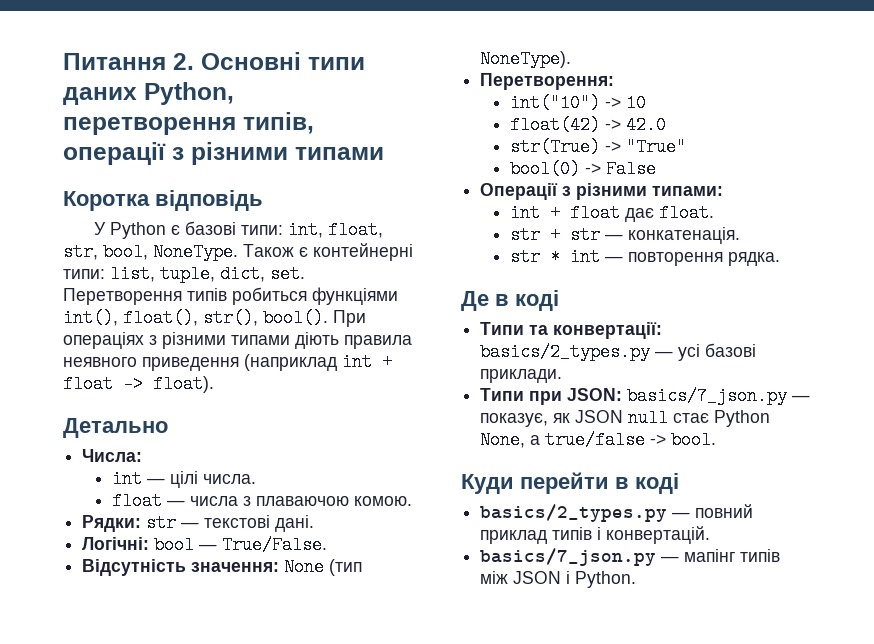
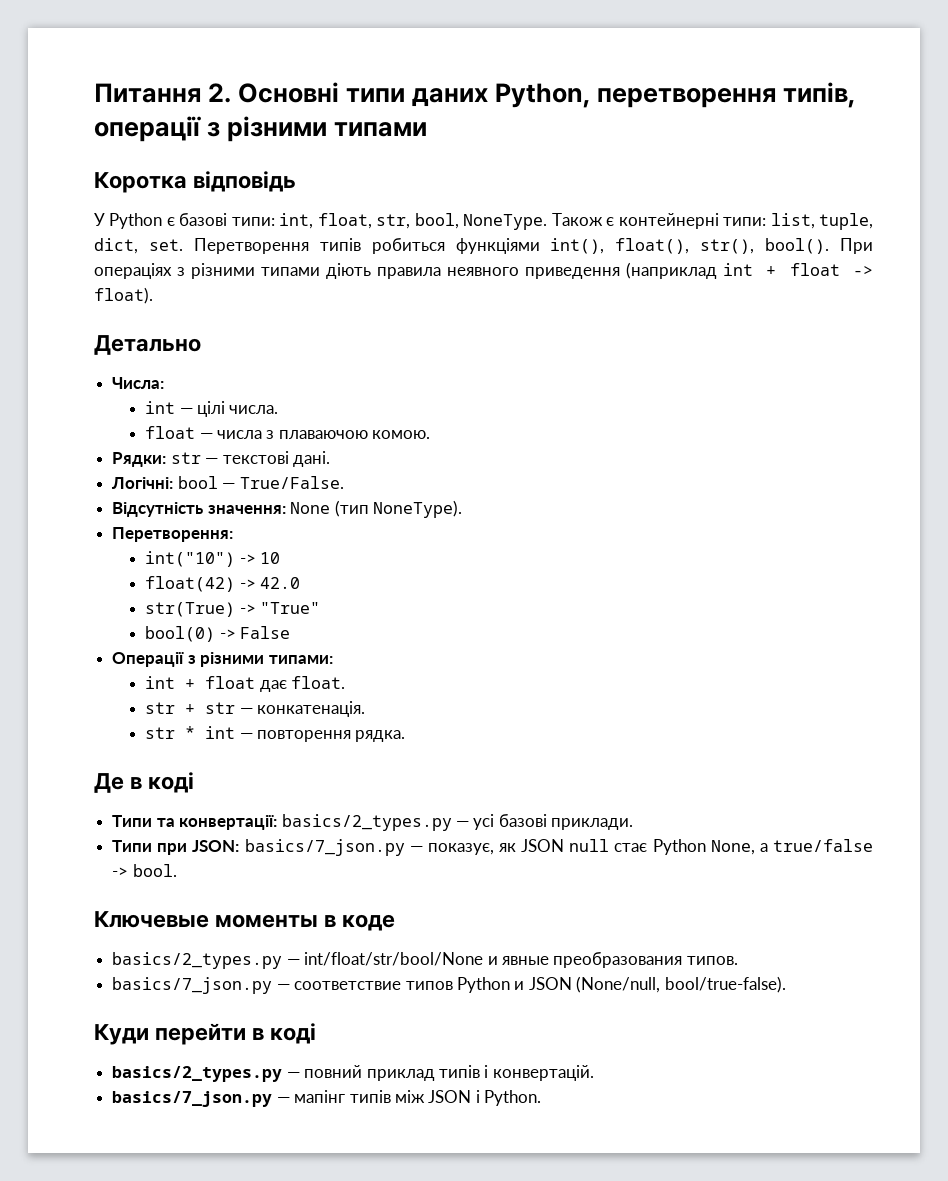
+ Ключевые моменты в коде
+ basics/2_types.py — int/float/str/bool/None и явные преобразования типов.
+ basics/7_json.py — соответствие типов Python и JSON (None/null, bool/true-false).

